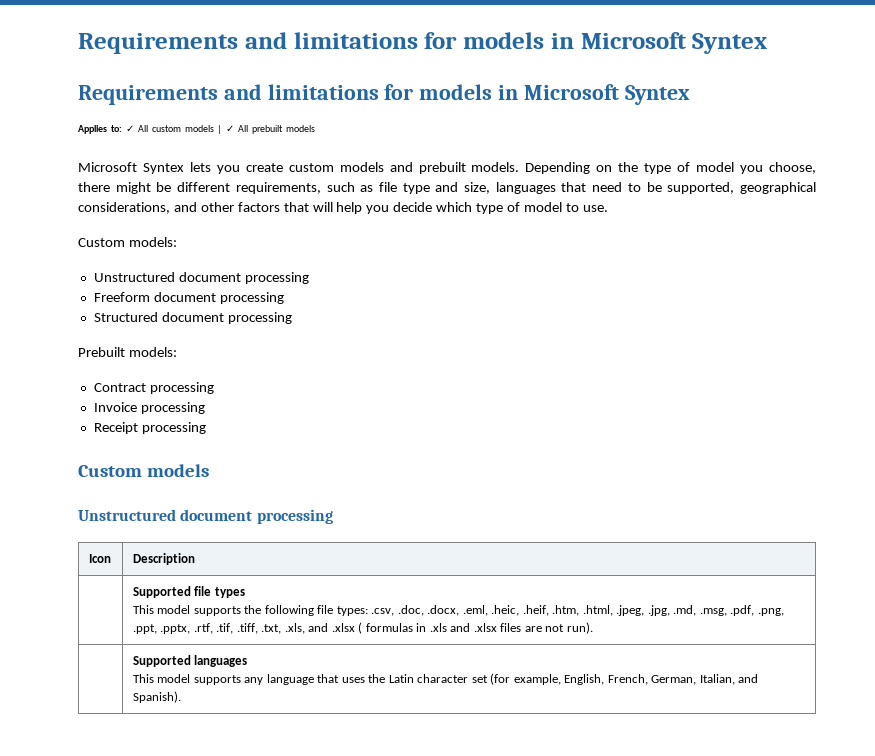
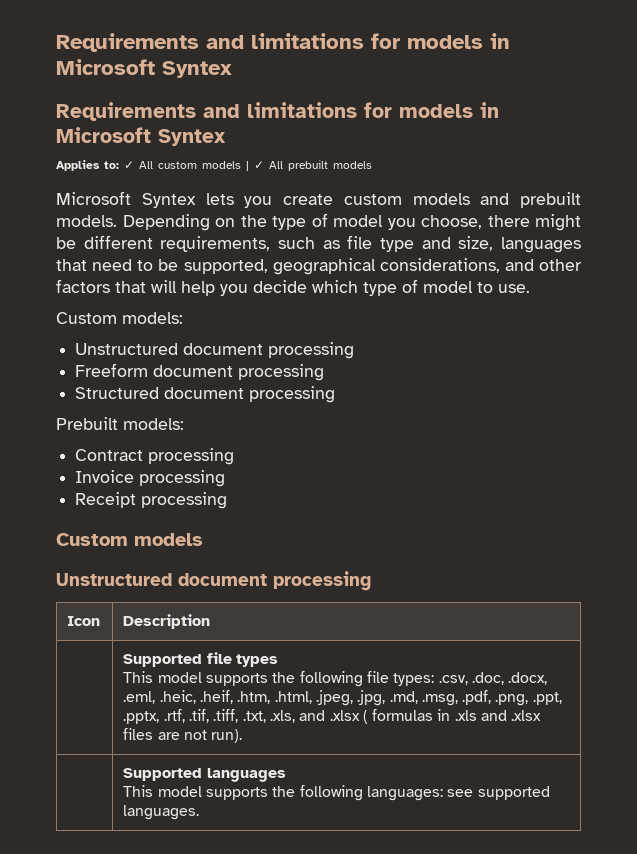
  | Supported languages
- This model supports any language that uses the Latin character set (for example, English, French, German, Italian, and Spanish).
+ This model supports the following languages: see supported languages.

